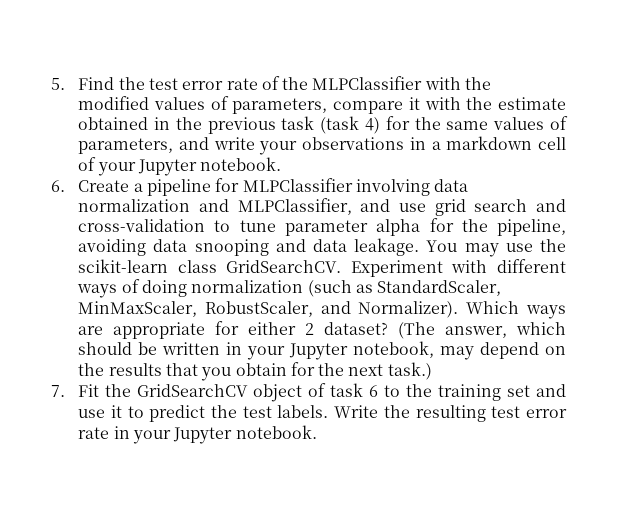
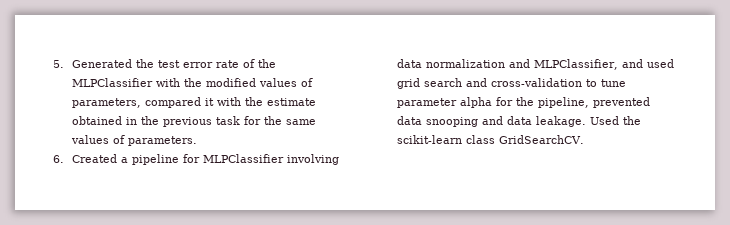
- 5. Find the test error rate of the MLPClassifier with the modified values of parameters, compare it with the estimate obtained in the previous task (task 4) for the same values of parameters, and write your observations in a markdown cell of your Jupyter notebook.
+ 5. Generated the test error rate of the MLPClassifier with the modified values of parameters, compared it with the estimate obtained in the previous task for the same values of parameters.
- 6. Create a pipeline for MLPClassifier involving data normalization and MLPClassifier, and use grid search and cross-validation to tune parameter alpha for the pipeline, avoiding data snooping and data leakage.
+ 6. Created a pipeline for MLPClassifier involving data normalization and MLPClassifier, and used grid search and cross-validation to tune parameter alpha for the pipeline, prevented data snooping and data leakage.
- You may use the scikit-learn class GridSearchCV. Experiment with different ways of doing normalization (such as StandardScaler, MinMaxScaler, RobustScaler, and Normalizer). Which ways are appropriate for either 2 dataset? (The answer, which should be written in your Jupyter notebook, may depend on the results that you obtain for the next task.)
- 7. Fit the GridSearchCV object of task 6 to the training set and use it to predict the test labels. Write the resulting test error rate in your Jupyter notebook.
+ Used the scikit-learn class GridSearchCV.

